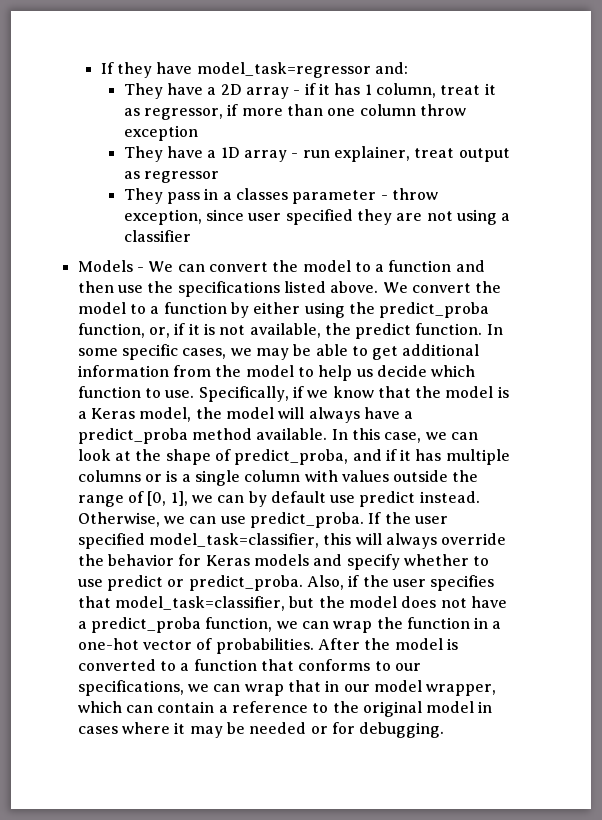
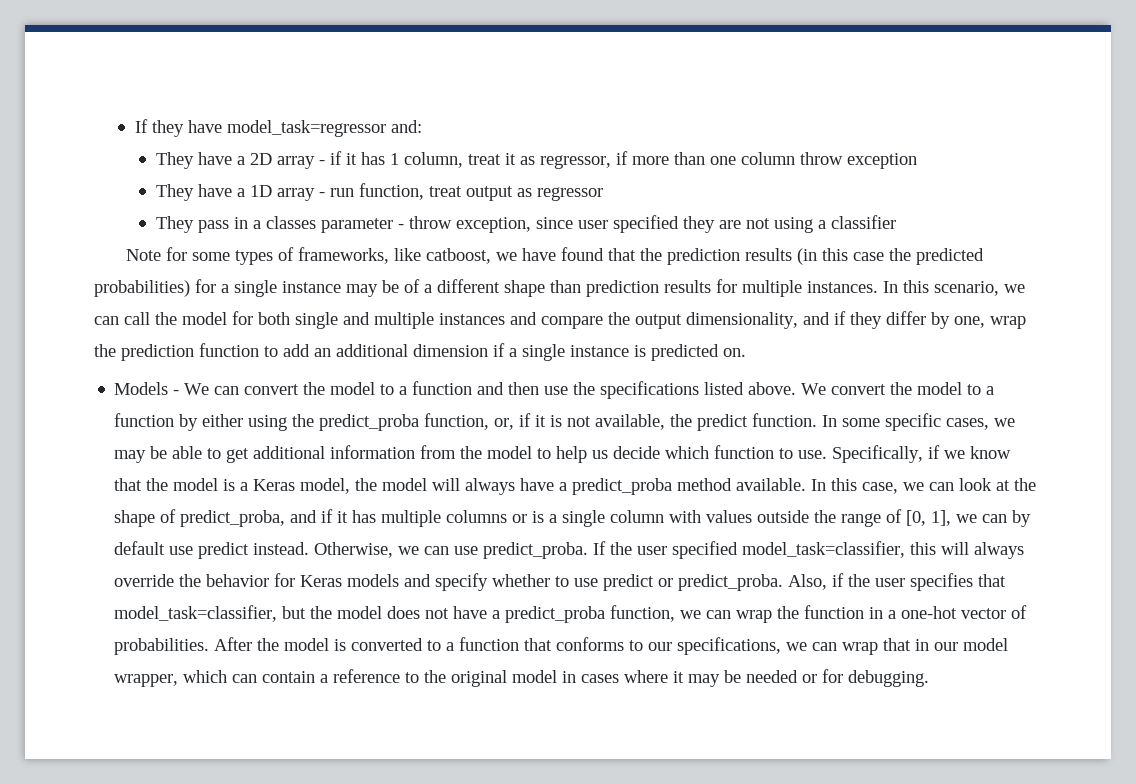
- They have a 1D array - run explainer, treat output as regressor
+ They have a 1D array - run function, treat output as regressor
+ Note for some types of frameworks, like catboost, we have found that the prediction results (in this case the predicted probabilities) for a single instance may be of a different shape than prediction results for multiple instances. In this scenario, we can call the model for both single and multiple instances and compare the output dimensionality, and if they differ by one, wrap the prediction function to add an additional dimension if a single instance is predicted on.

